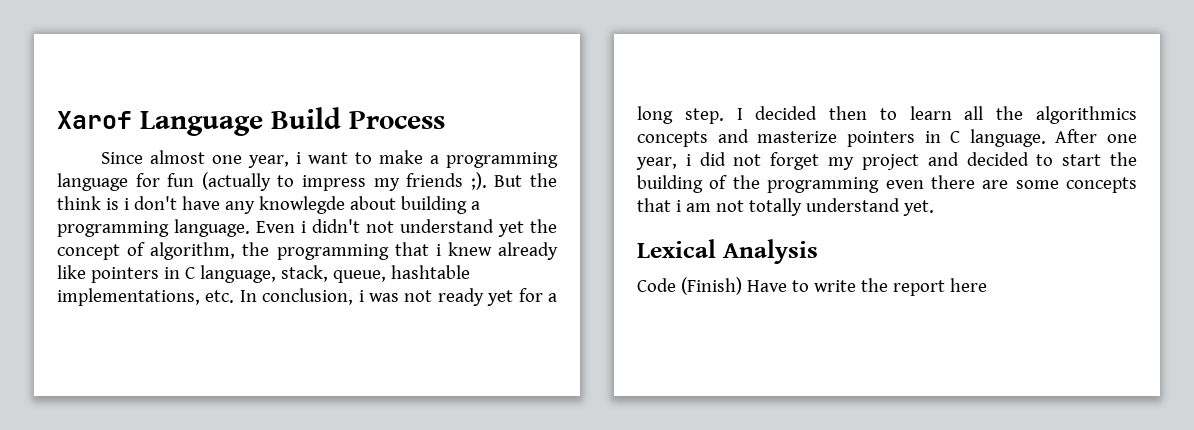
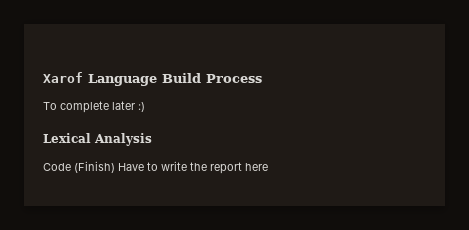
- Since almost one year, i want to make a programming language for fun (actually to impress my friends ;). But the think is i don't have any knowlegde about building a programming language. Even i didn't not understand yet the concept of algorithm, the programming that i knew already like pointers in C language, stack, queue, hashtable implementations, etc. In conclusion, i was not ready yet for a long step. I decided then to learn all the algorithmics concepts and masterize pointers in C language. After one year, i did not forget my project and decided to start the building of the programming even there are some concepts that i am not totally understand yet.
+ To complete later :)

